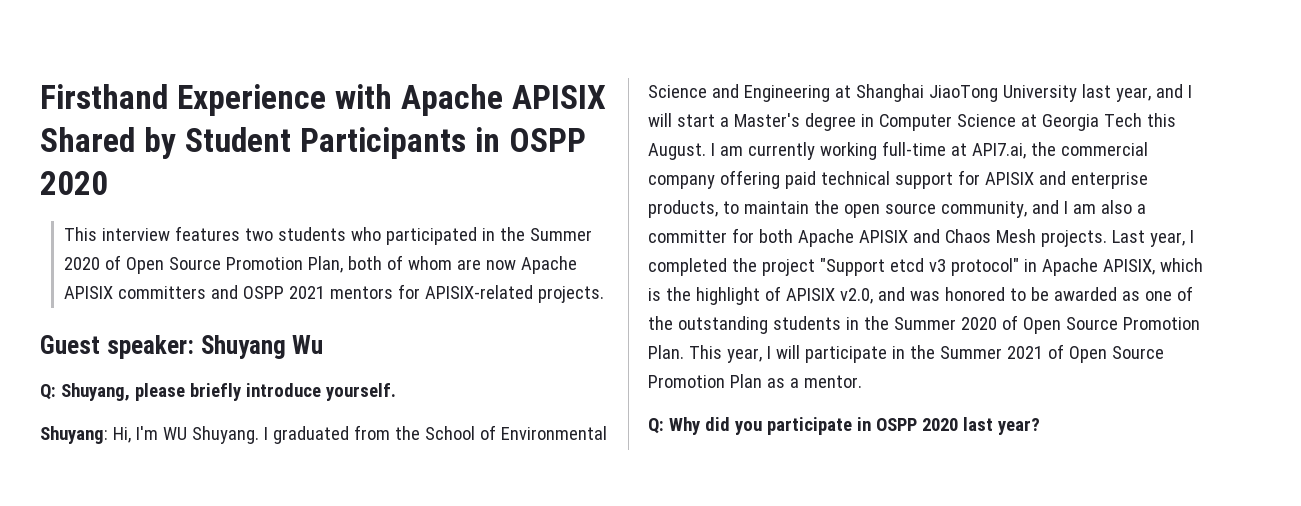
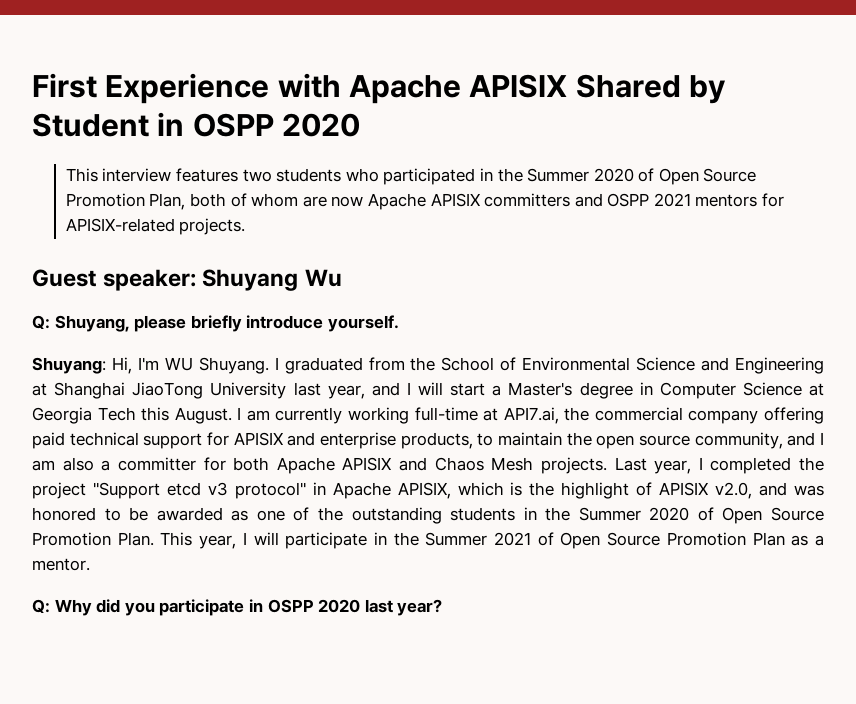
- Firsthand Experience with Apache APISIX Shared by Student Participants in OSPP 2020
+ First Experience with Apache APISIX Shared by Student in OSPP 2020

